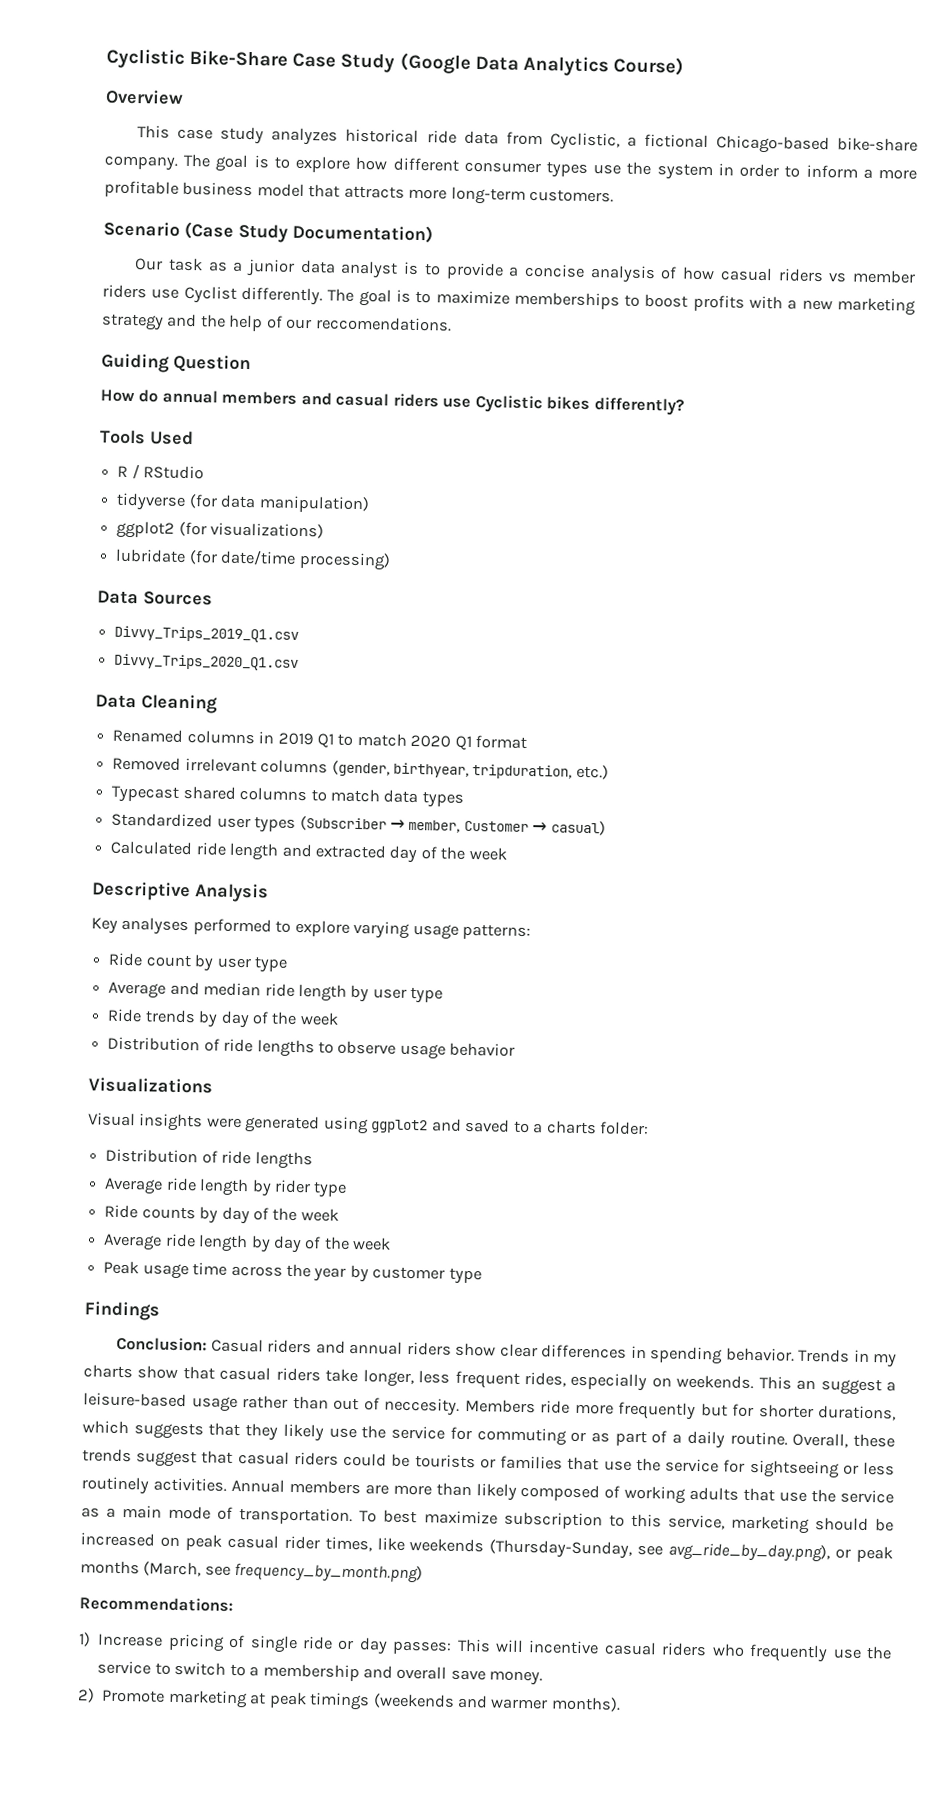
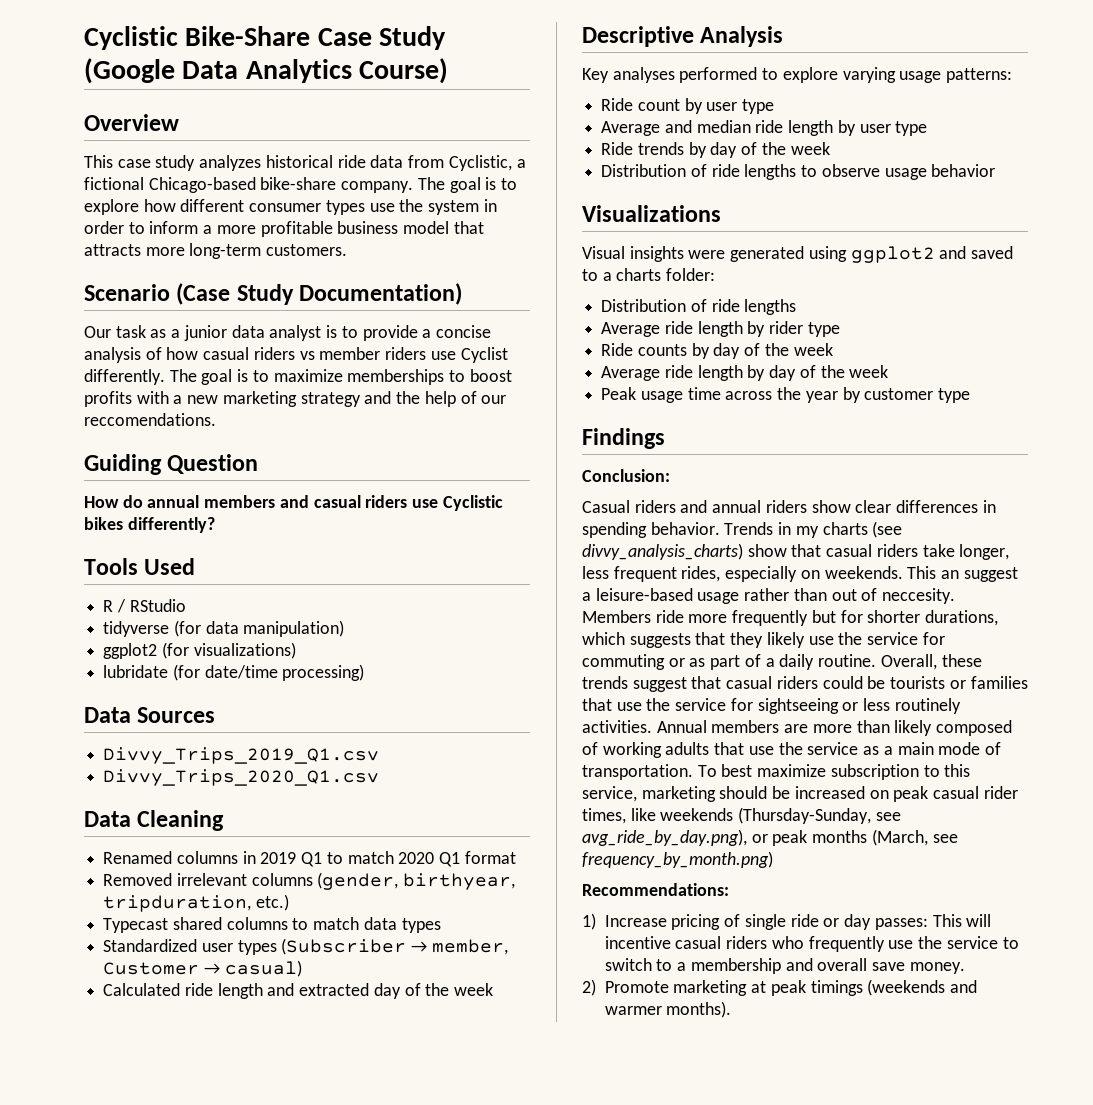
- Conclusion: Casual riders and annual riders show clear differences in spending behavior.
+ Conclusion:
+ Casual riders and annual riders show clear differences in spending behavior.
- Trends in my charts show that casual riders take longer, less frequent rides, especially on weekends.
+ Trends in my charts (see divvy_analysis_charts) show that casual riders take longer, less frequent rides, especially on weekends.

